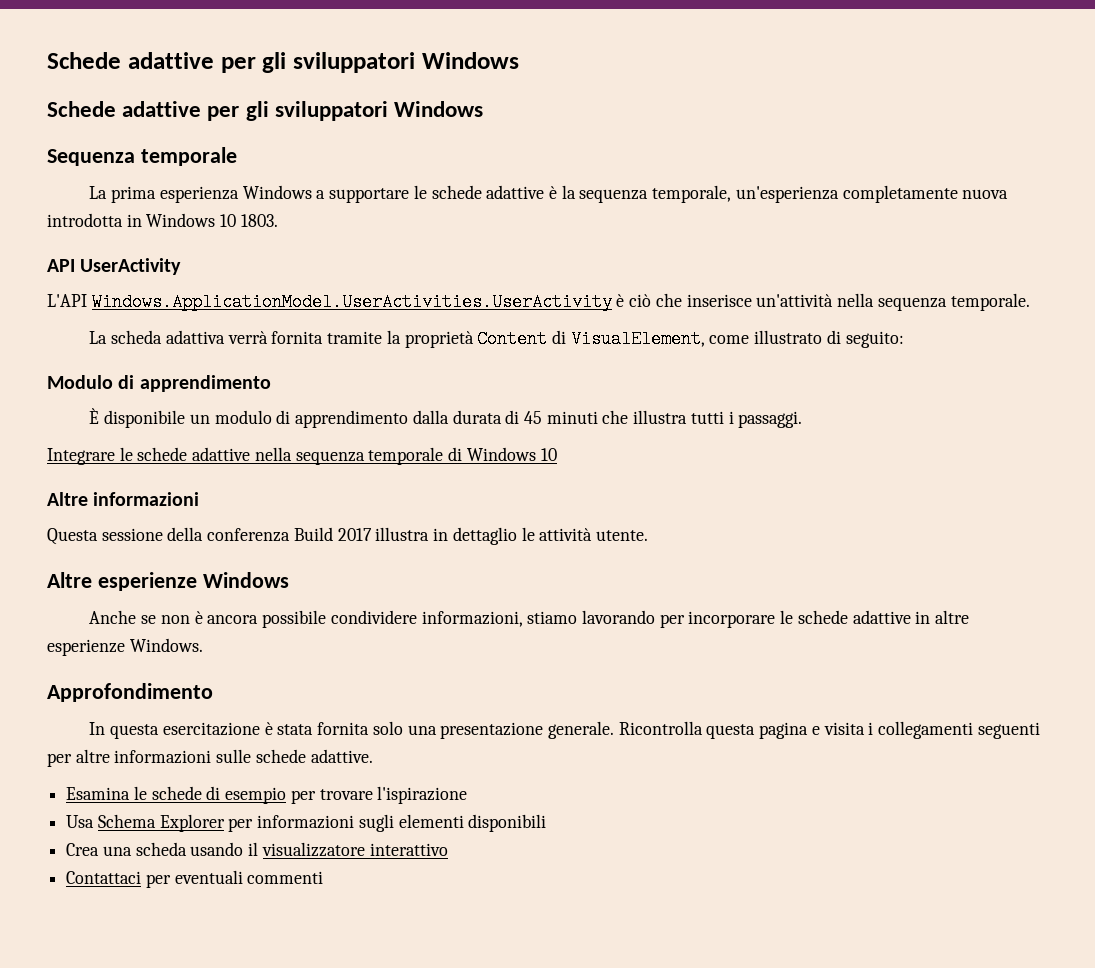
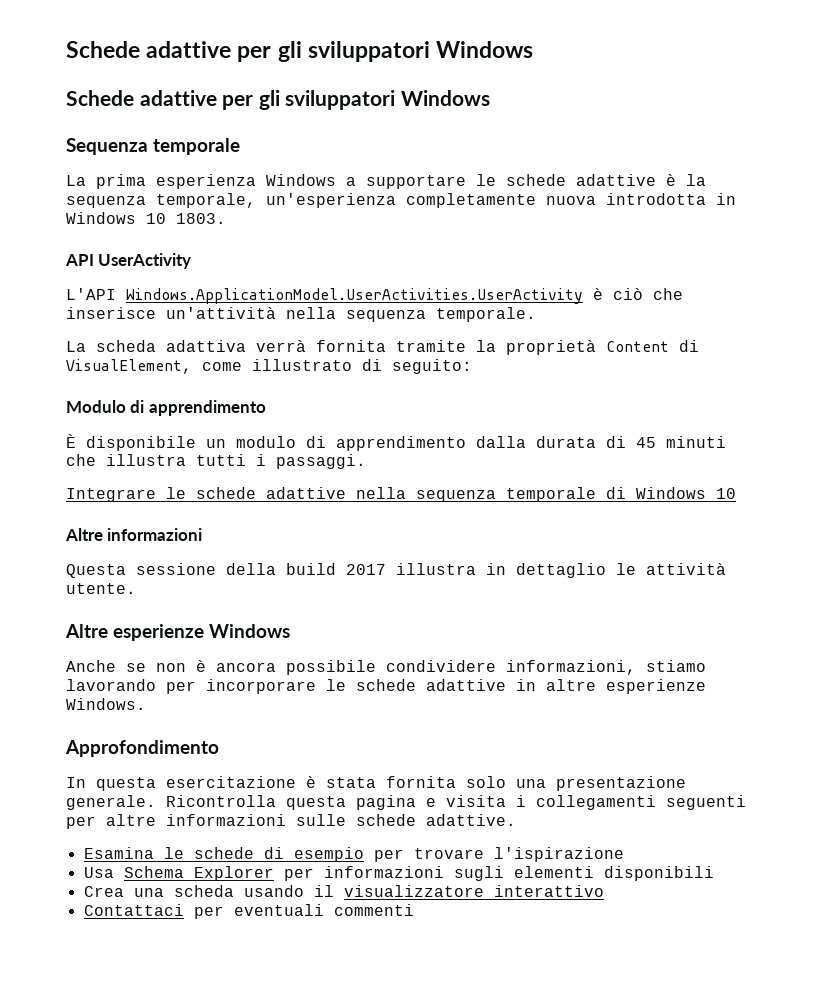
- Questa sessione della conferenza Build 2017 illustra in dettaglio le attività utente.
+ Questa sessione della build 2017 illustra in dettaglio le attività utente.

